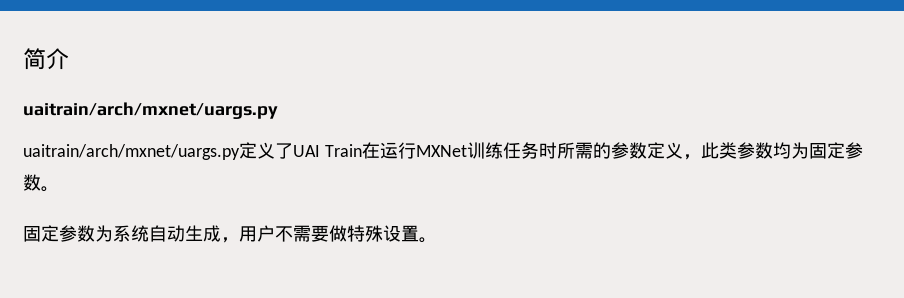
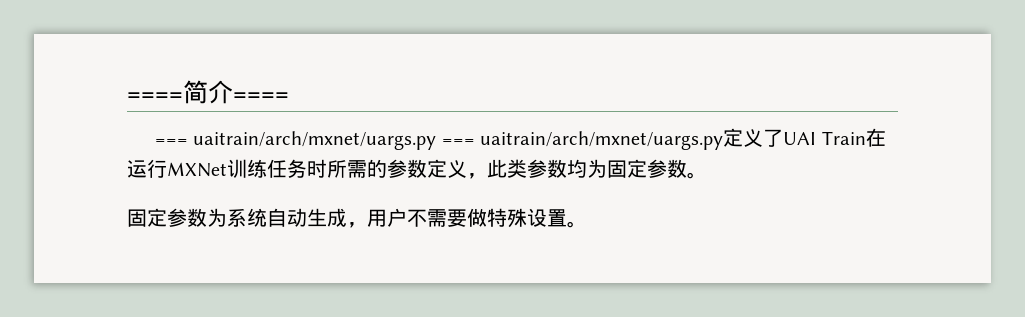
- 简介
- uaitrain/arch/mxnet/uargs.py
- uaitrain/arch/mxnet/uargs.py定义了UAI Train在运行MXNet训练任务时所需的参数定义，此类参数均为固定参数。
+ ====简介====
+ === uaitrain/arch/mxnet/uargs.py === uaitrain/arch/mxnet/uargs.py定义了UAI Train在运行MXNet训练任务时所需的参数定义，此类参数均为固定参数。

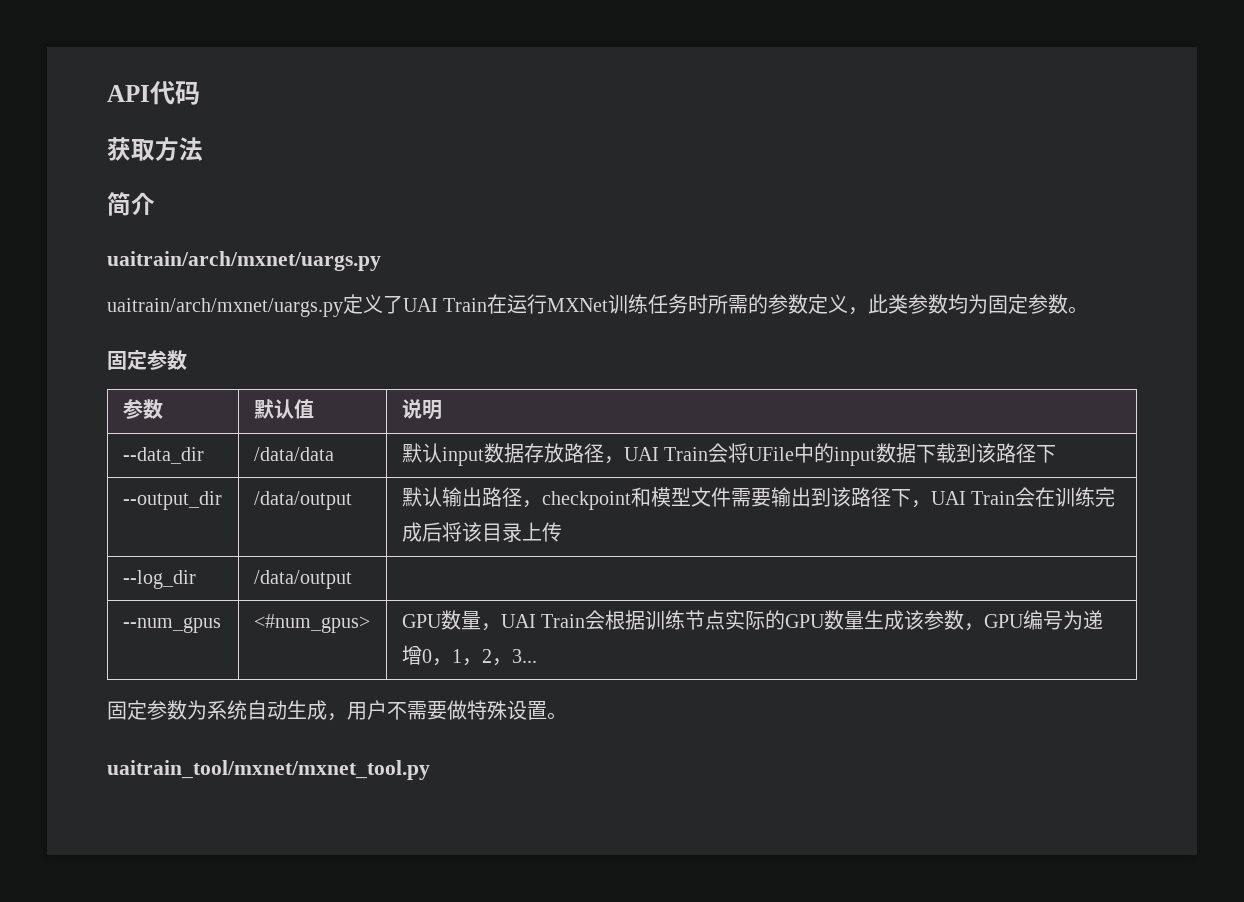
- ====简介====
- === uaitrain/arch/mxnet/uargs.py === uaitrain/arch/mxnet/uargs.py定义了UAI Train在运行MXNet训练任务时所需的参数定义，此类参数均为固定参数。
+ API代码
+ 获取方法
+ 简介
+ uaitrain/arch/mxnet/uargs.py
+ uaitrain/arch/mxnet/uargs.py定义了UAI Train在运行MXNet训练任务时所需的参数定义，此类参数均为固定参数。
+ 固定参数
+ 参数 | 默认值 | 说明
+ --data_dir | /data/data | 默认input数据存放路径，UAI Train会将UFile中的input数据下载到该路径下
+ --output_dir | /data/output | 默认输出路径，checkpoint和模型文件需要输出到该路径下，UAI Train会在训练完成后将该目录上传
+ --log_dir | /data/output |
+ --num_gpus | <#num_gpus> | GPU数量，UAI Train会根据训练节点实际的GPU数量生成该参数，GPU编号为递增0，1，2，3...
+ uaitrain_tool/mxnet/mxnet_tool.py

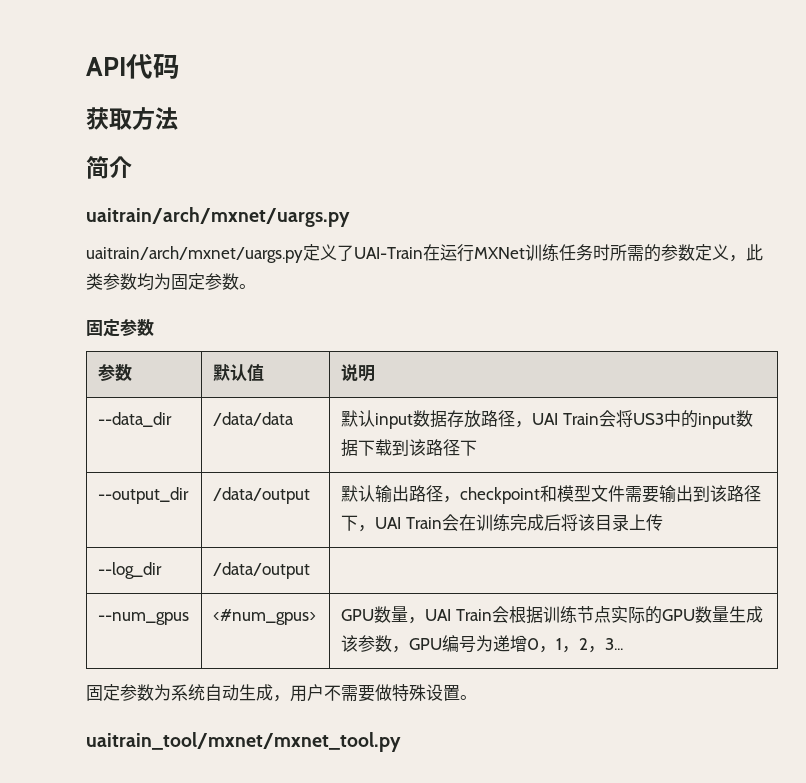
- uaitrain/arch/mxnet/uargs.py定义了UAI Train在运行MXNet训练任务时所需的参数定义，此类参数均为固定参数。
+ uaitrain/arch/mxnet/uargs.py定义了UAI-Train在运行MXNet训练任务时所需的参数定义，此类参数均为固定参数。
- --data_dir | /data/data | 默认input数据存放路径，UAI Train会将UFile中的input数据下载到该路径下
+ --data_dir | /data/data | 默认input数据存放路径，UAI Train会将US3中的input数据下载到该路径下

